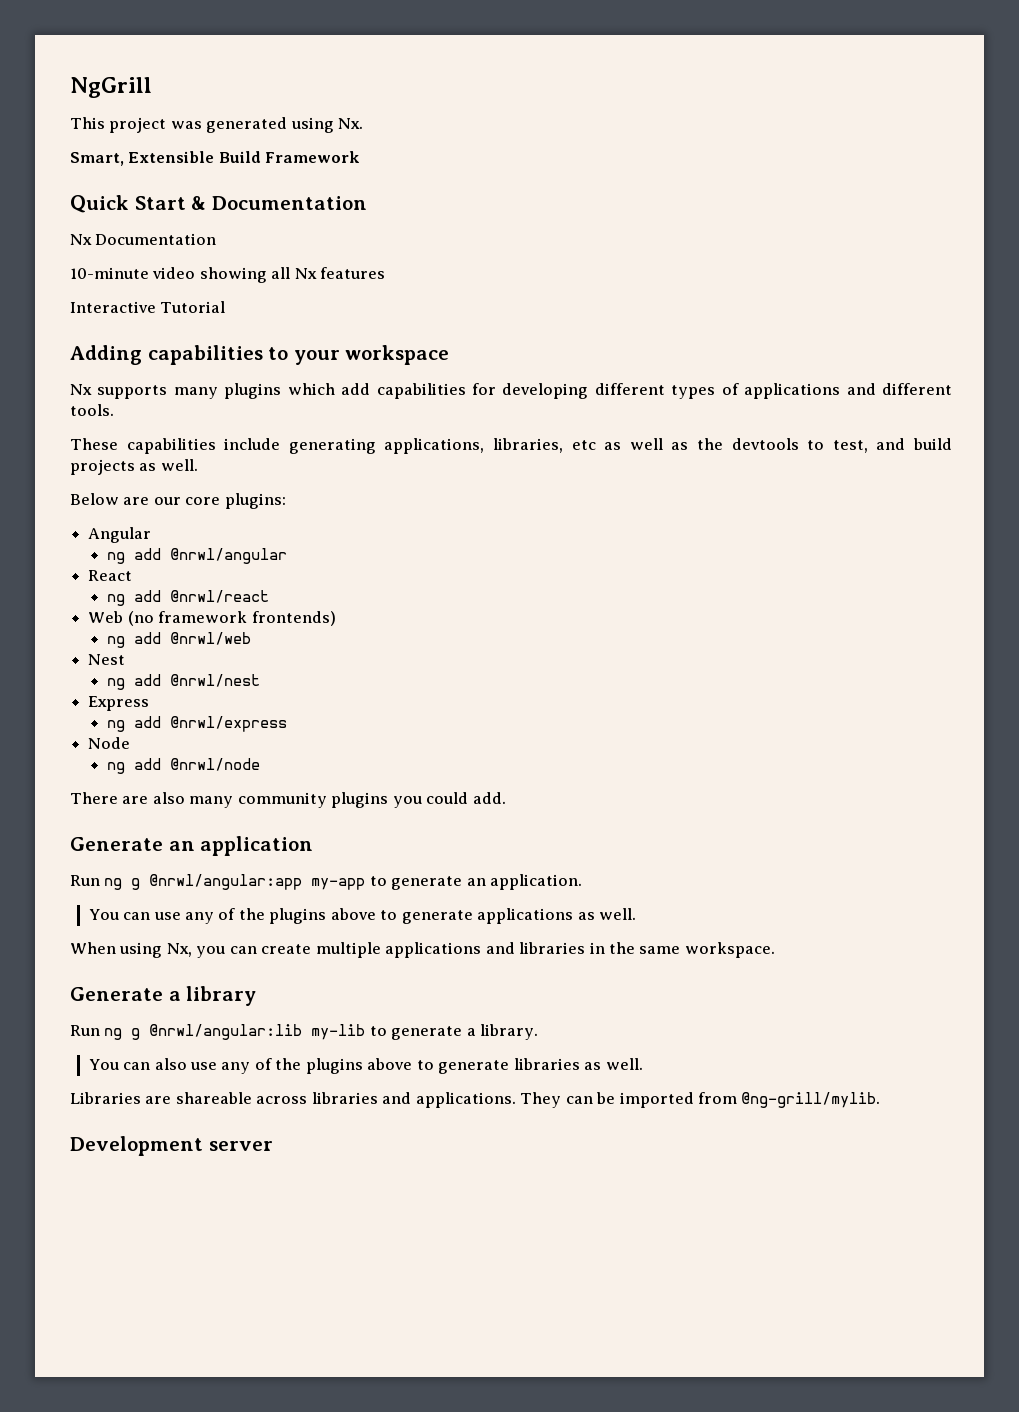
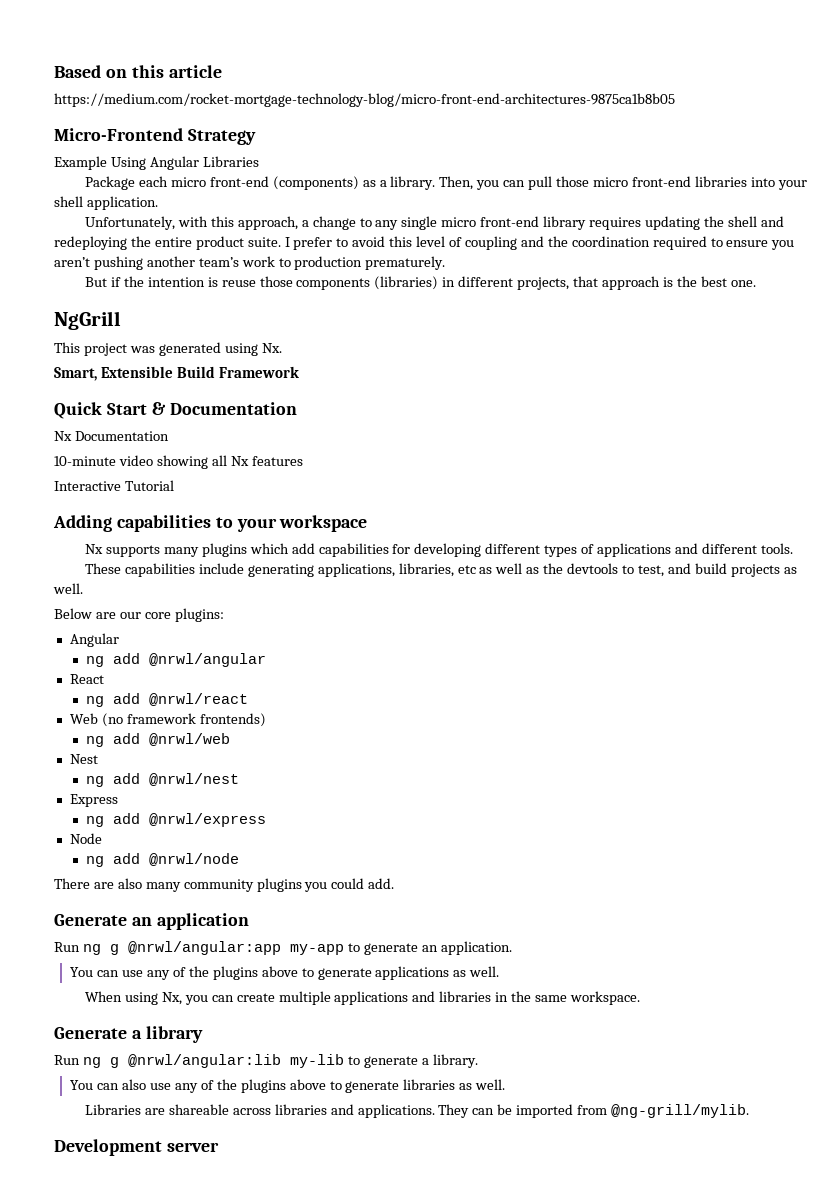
+ Based on this article
+ https://medium.com/rocket-mortgage-technology-blog/micro-front-end-architectures-9875ca1b8b05
+ Micro-Frontend Strategy
+ Example Using Angular Libraries
+ Package each micro front-end (components) as a library. Then, you can pull those micro front-end libraries into your shell application.
+ Unfortunately, with this approach, a change to any single micro front-end library requires updating the shell and redeploying the entire product suite. I prefer to avoid this level of coupling and the coordination required to ensure you aren’t pushing another team’s work to production prematurely.
+ But if the intention is reuse those components (libraries) in different projects, that approach is the best one.

